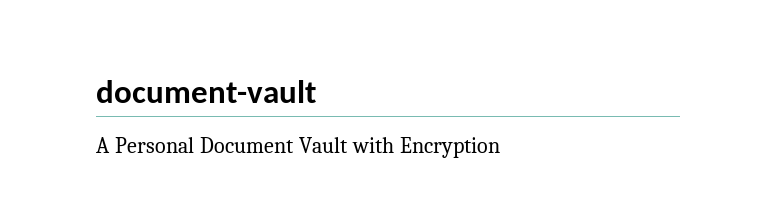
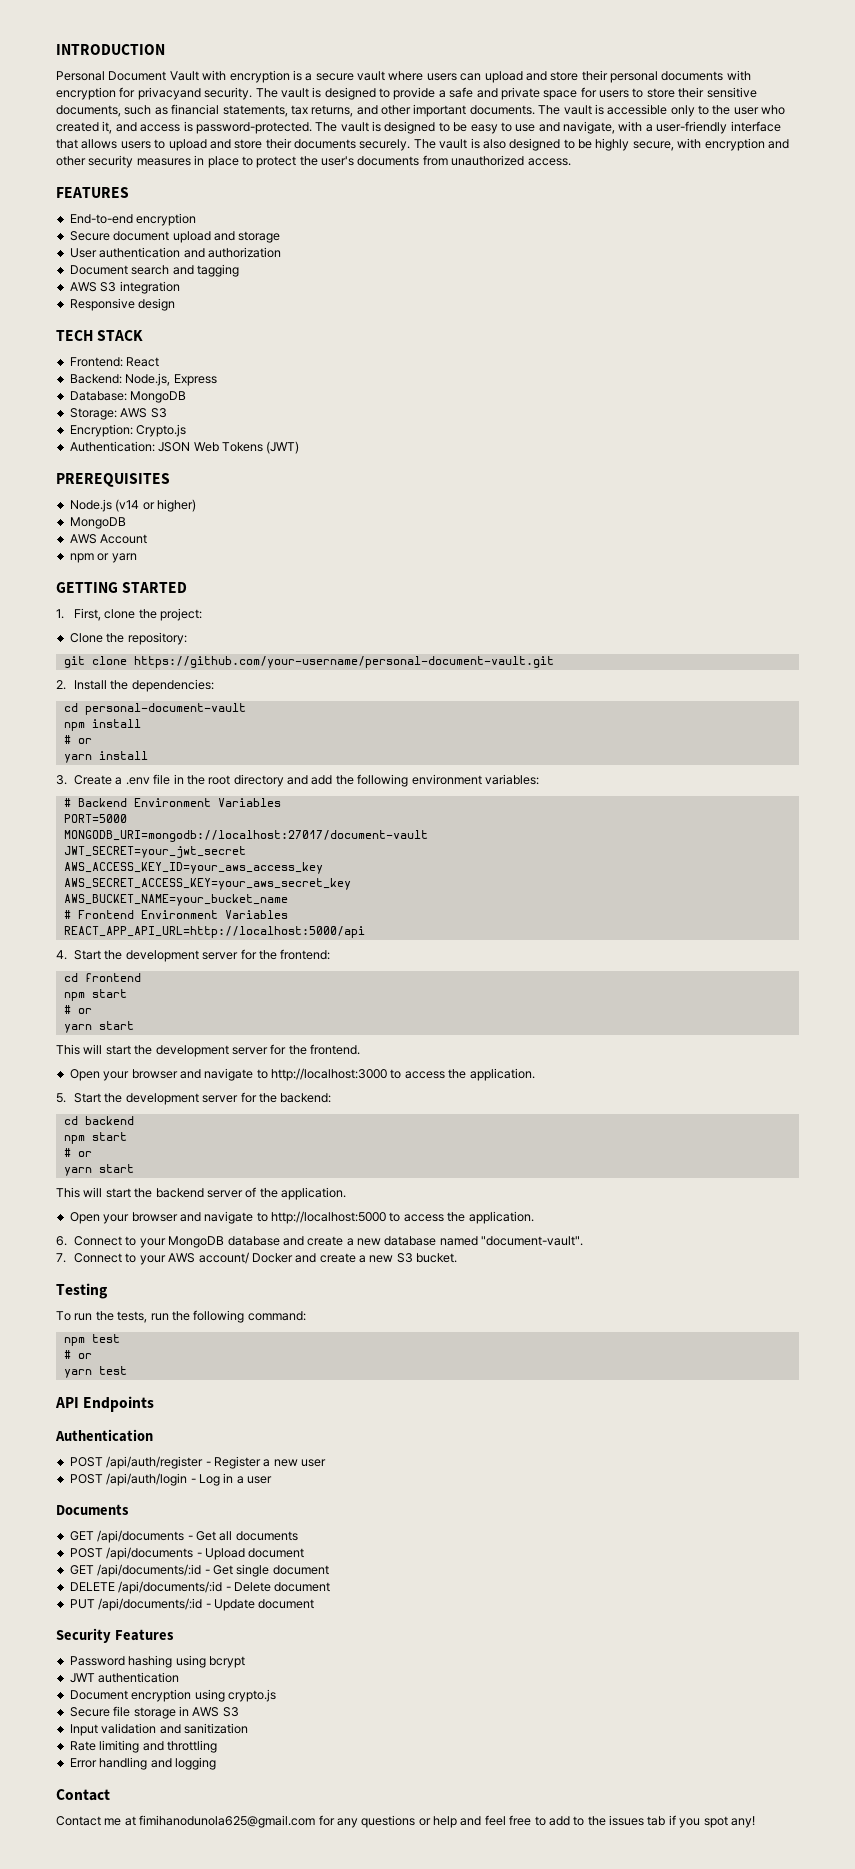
- document-vault
- A Personal Document Vault with Encryption
+ INTRODUCTION
+ Personal Document Vault with encryption is a secure vault where users can upload and store their personal documents with encryption for privacyand security. The vault is designed to provide a safe and private space for users to store their sensitive documents, such as financial statements, tax returns, and other important documents. The vault is accessible only to the user who created it, and access is password-protected. The vault is designed to be easy to use and navigate, with a user-friendly interface that allows users to upload and store their documents securely. The vault is also designed to be highly secure, with encryption and other security measures in place to protect the user's documents from unauthorized access.
+ FEATURES
+ End-to-end encryption
+ Secure document upload and storage
+ User authentication and authorization
+ Document search and tagging
+ AWS S3 integration
+ Responsive design
+ TECH STACK
+ Frontend: React
+ Backend: Node.js, Express
+ Database: MongoDB
+ Storage: AWS S3
+ Encryption: Crypto.js
+ Authentication: JSON Web Tokens (JWT)
+ PREREQUISITES
+ Node.js (v14 or higher)
+ MongoDB
+ AWS Account
+ npm or yarn
+ GETTING STARTED
+ 1. First, clone the project:
+ Clone the repository:
+ git clone https://github.com/your-username/personal-document-vault.git
+ 2. Install the dependencies:
+ cd personal-document-vault
+ npm install
+ # or
+ yarn install
+ 3. Create a .env file in the root directory and add the following environment variables:
+ # Backend Environment Variables
+ PORT=5000
+ MONGODB_URI=mongodb://localhost:27017/document-vault
+ JWT_SECRET=your_jwt_secret
+ AWS_ACCESS_KEY_ID=your_aws_access_key
+ AWS_SECRET_ACCESS_KEY=your_aws_secret_key
+ AWS_BUCKET_NAME=your_bucket_name
+ # Frontend Environment Variables
+ REACT_APP_API_URL=http://localhost:5000/api
+ 4. Start the development server for the frontend:
+ cd frontend
+ npm start
+ # or
+ yarn start
+ This will start the development server for the frontend.
+ Open your browser and navigate to http://localhost:3000 to access the application.
+ 5. Start the development server for the backend:
+ cd backend
+ npm start
+ # or
+ yarn start
+ This will start the backend server of the application.
+ Open your browser and navigate to http://localhost:5000 to access the application.
+ 6. Connect to your MongoDB database and create a new database named "document-vault".
+ 7. Connect to your AWS account/ Docker and create a new S3 bucket.
+ Testing
+ To run the tests, run the following command:
+ npm test
+ # or
+ yarn test
+ API Endpoints
+ Authentication
+ POST /api/auth/register - Register a new user
+ POST /api/auth/login - Log in a user
+ Documents
+ GET /api/documents - Get all documents
+ POST /api/documents - Upload document
+ GET /api/documents/:id - Get single document
+ DELETE /api/documents/:id - Delete document
+ PUT /api/documents/:id - Update document
+ Security Features
+ Password hashing using bcrypt
+ JWT authentication
+ Document encryption using crypto.js
+ Secure file storage in AWS S3
+ Input validation and sanitization
+ Rate limiting and throttling
+ Error handling and logging
+ Contact
+ Contact me at fimihanodunola625@gmail.com for any questions or help and feel free to add to the issues tab if you spot any!

